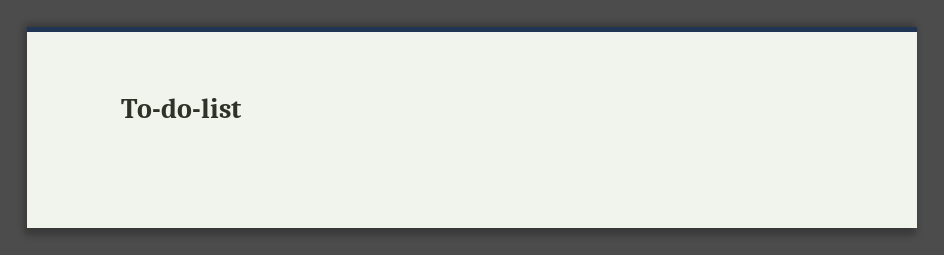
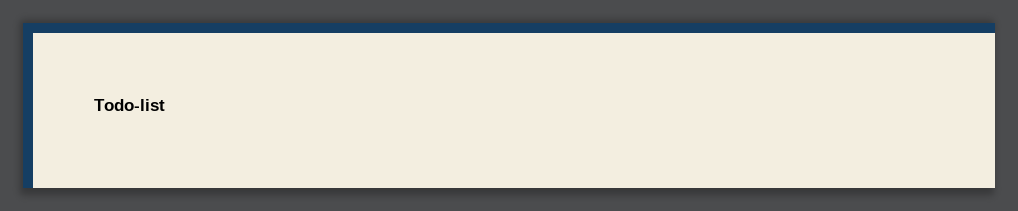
- To-do-list
+ Todo-list

